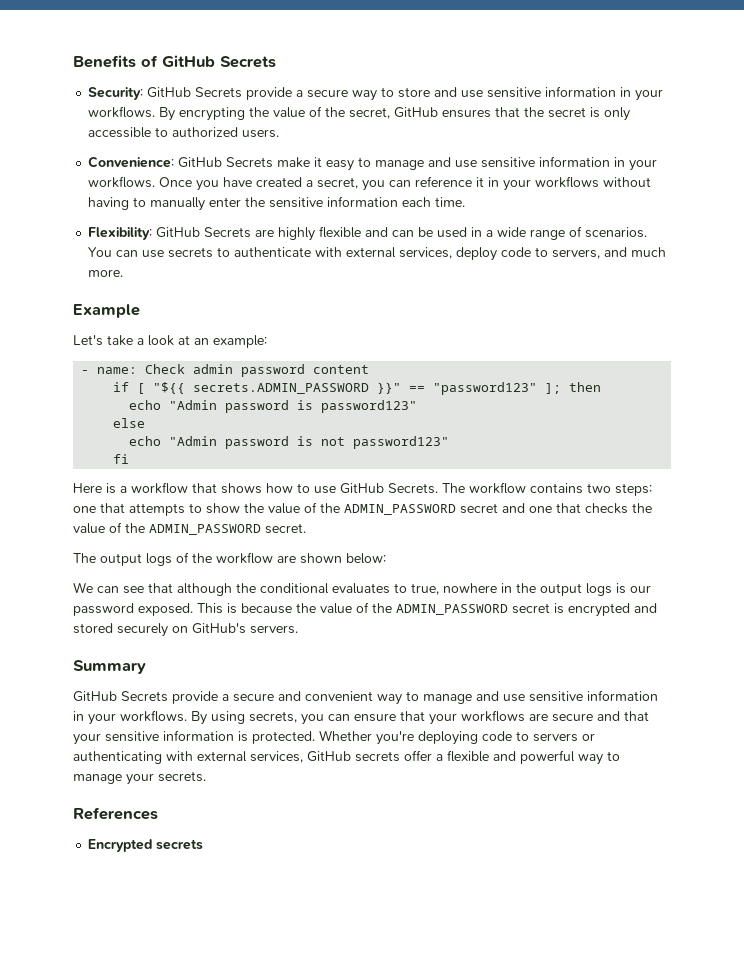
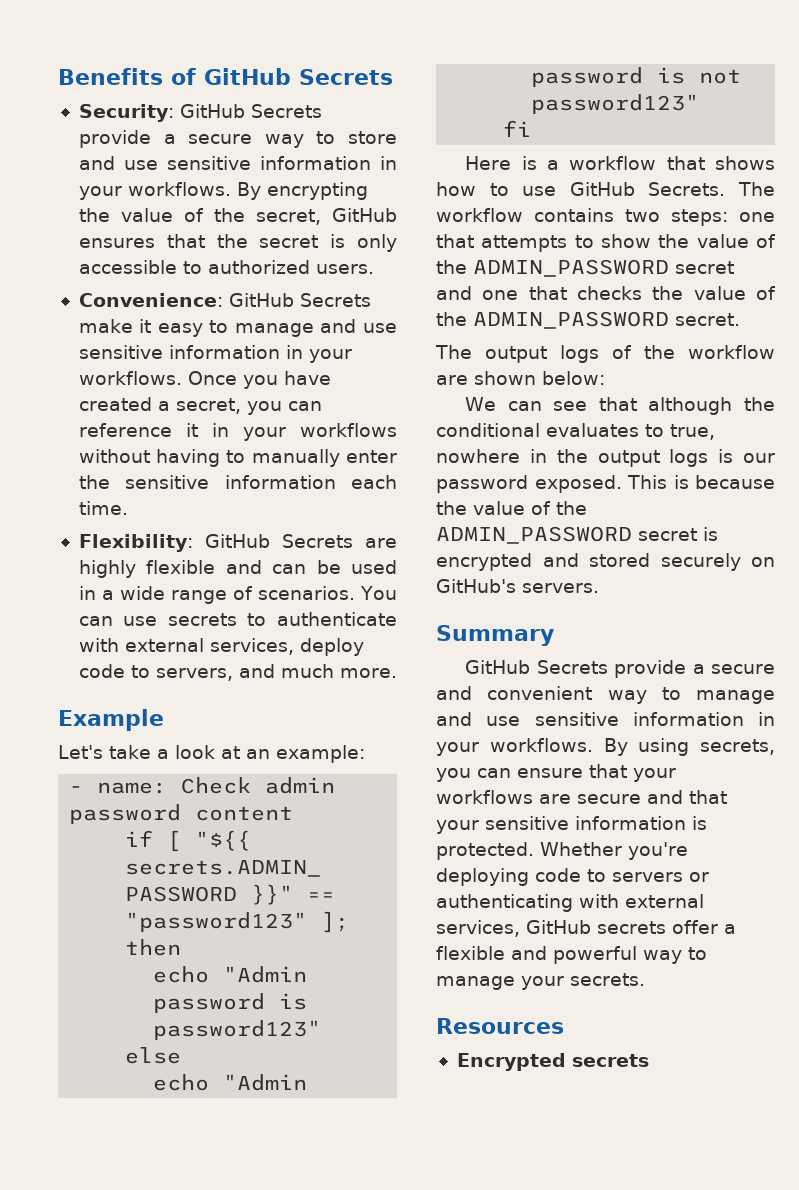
- References
+ Resources

